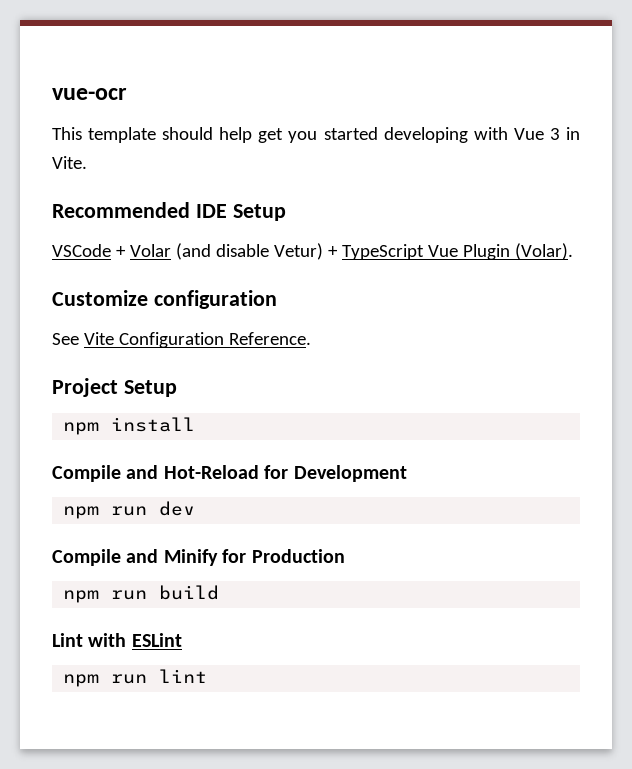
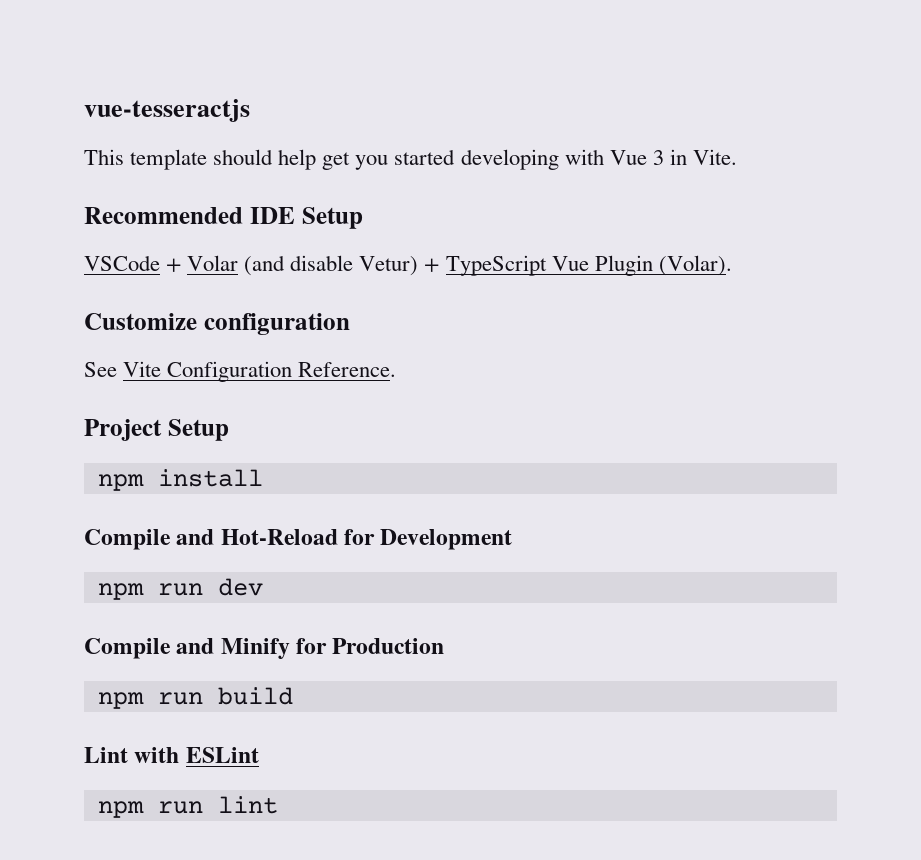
- vue-ocr
+ vue-tesseractjs

